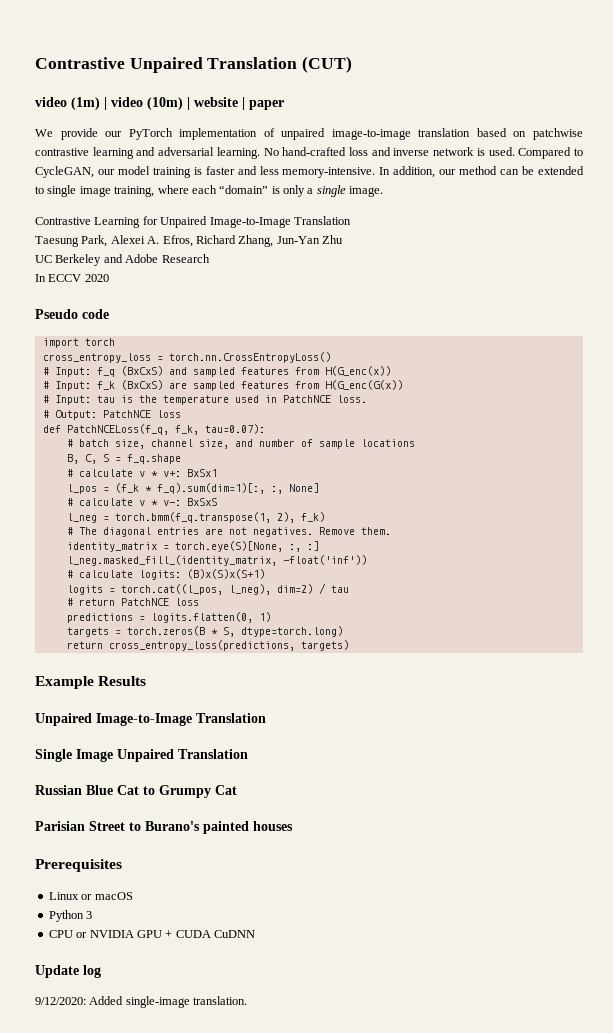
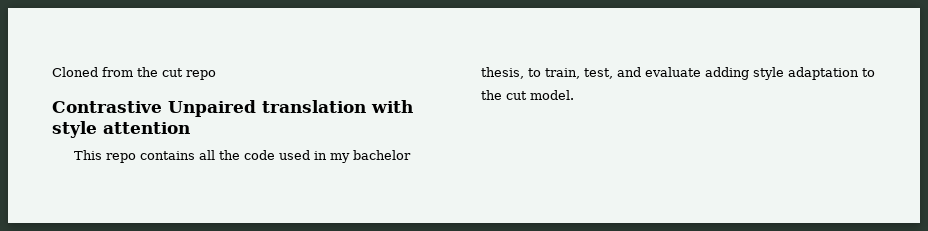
- Contrastive Unpaired Translation (CUT)
- video (1m) | video (10m) | website | paper
- We provide our PyTorch implementation of unpaired image-to-image translation based on patchwise contrastive learning and adversarial learning. No hand-crafted loss and inverse network is used. Compared to CycleGAN, our model training is faster and less memory-intensive. In addition, our method can be extended to single image training, where each “domain” is only a single image.
- Contrastive Learning for Unpaired Image-to-Image Translation
- Taesung Park, Alexei A. Efros, Richard Zhang, Jun-Yan Zhu
- UC Berkeley and Adobe Research
- In ECCV 2020
- Pseudo code
- import torch
- cross_entropy_loss = torch.nn.CrossEntropyLoss()
- # Input: f_q (BxCxS) and sampled features from H(G_enc(x))
- # Input: f_k (BxCxS) are sampled features from H(G_enc(G(x))
- # Input: tau is the temperature used in PatchNCE loss.
- # Output: PatchNCE loss
- def PatchNCELoss(f_q, f_k, tau=0.07):
- # batch size, channel size, and number of sample locations
- B, C, S = f_q.shape
- # calculate v * v+: BxSx1
- l_pos = (f_k * f_q).sum(dim=1)[:, :, None]
- # calculate v * v-: BxSxS
- l_neg = torch.bmm(f_q.transpose(1, 2), f_k)
- # The diagonal entries are not negatives. Remove them.
- identity_matrix = torch.eye(S)[None, :, :]
- l_neg.masked_fill_(identity_matrix, -float('inf'))
- # calculate logits: (B)x(S)x(S+1)
- logits = torch.cat((l_pos, l_neg), dim=2) / tau
- # return PatchNCE loss
- predictions = logits.flatten(0, 1)
- targets = torch.zeros(B * S, dtype=torch.long)
- return cross_entropy_loss(predictions, targets)
- Example Results
- Unpaired Image-to-Image Translation
- Single Image Unpaired Translation
- Russian Blue Cat to Grumpy Cat
- Parisian Street to Burano's painted houses
- Prerequisites
- Linux or macOS
- Python 3
- CPU or NVIDIA GPU + CUDA CuDNN
- Update log
- 9/12/2020: Added single-image translation.
+ Cloned from the cut repo
+ Contrastive Unpaired translation with style attention
+ This repo contains all the code used in my bachelor thesis, to train, test, and evaluate adding style adaptation to the cut model.

